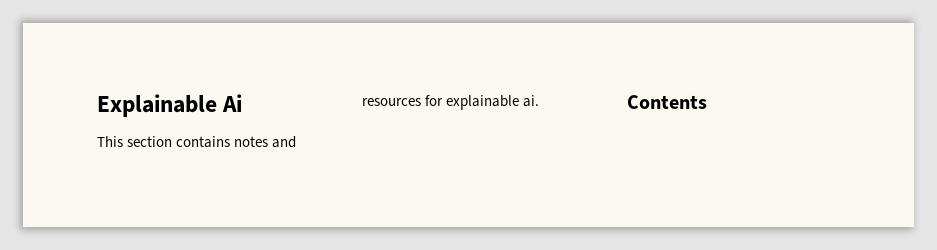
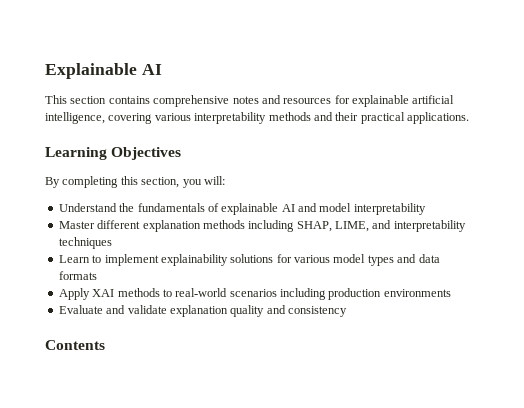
- Explainable Ai
+ Explainable AI
- This section contains notes and resources for explainable ai.
+ This section contains comprehensive notes and resources for explainable artificial intelligence, covering various interpretability methods and their practical applications.
+ Learning Objectives
+ By completing this section, you will:
+ Understand the fundamentals of explainable AI and model interpretability
+ Master different explanation methods including SHAP, LIME, and interpretability techniques
+ Learn to implement explainability solutions for various model types and data formats
+ Apply XAI methods to real-world scenarios including production environments
+ Evaluate and validate explanation quality and consistency

